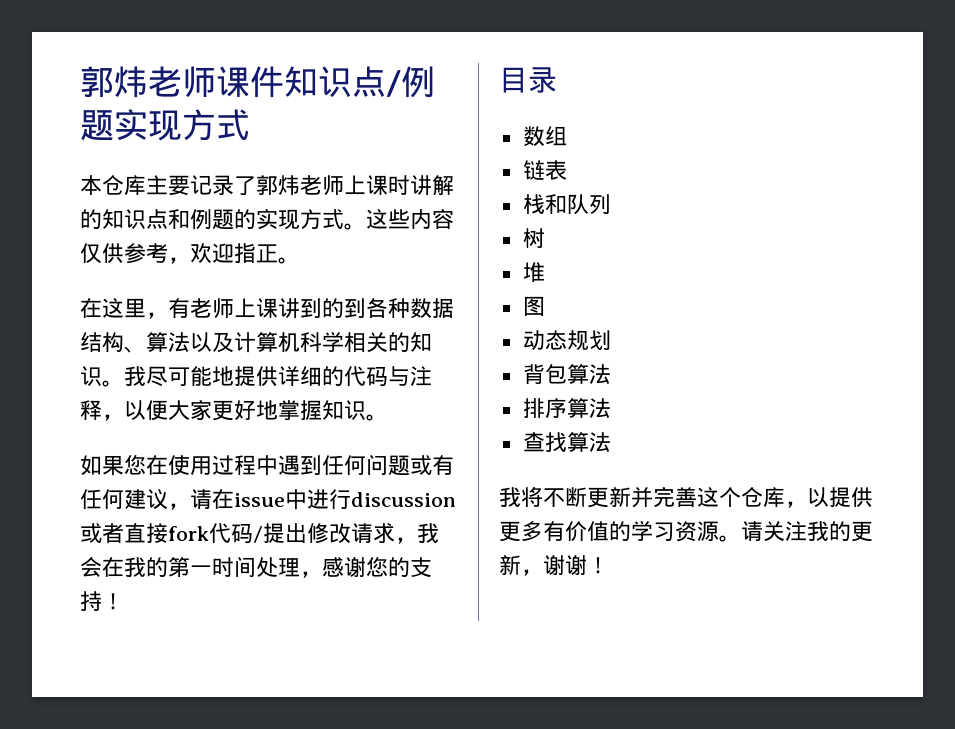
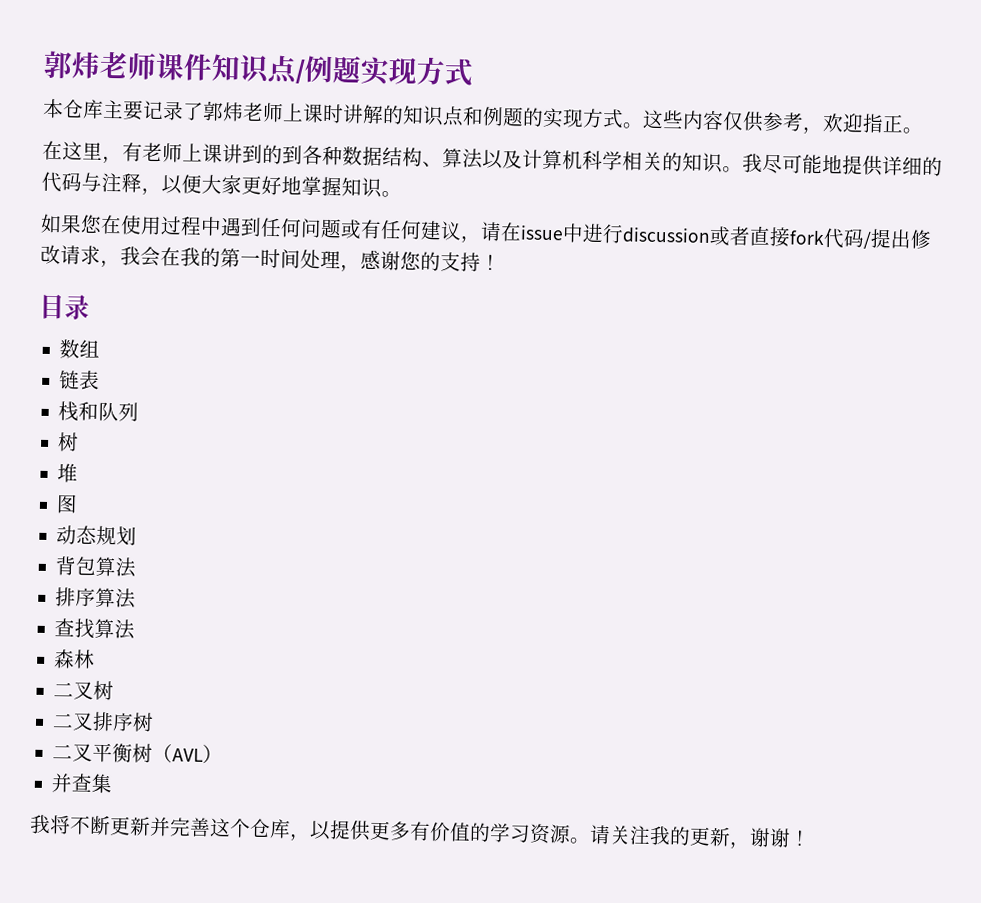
+ 森林
+ 二叉树
+ 二叉排序树
+ 二叉平衡树（AVL）
+ 并查集

